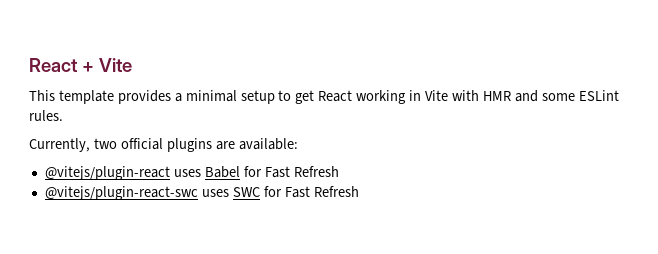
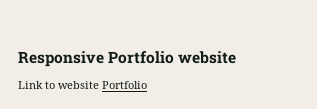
- React + Vite
- This template provides a minimal setup to get React working in Vite with HMR and some ESLint rules.
- Currently, two official plugins are available:
- @vitejs/plugin-react uses Babel for Fast Refresh
- @vitejs/plugin-react-swc uses SWC for Fast Refresh
+ Responsive Portfolio website
+ Link to website Portfolio

